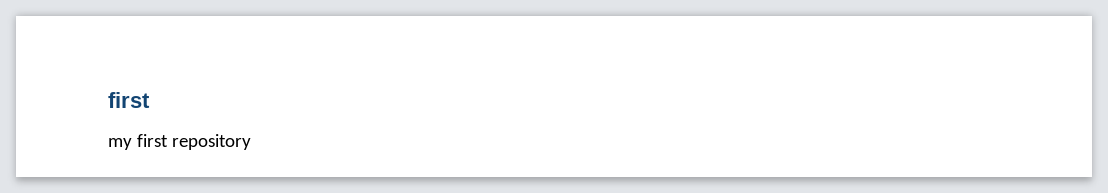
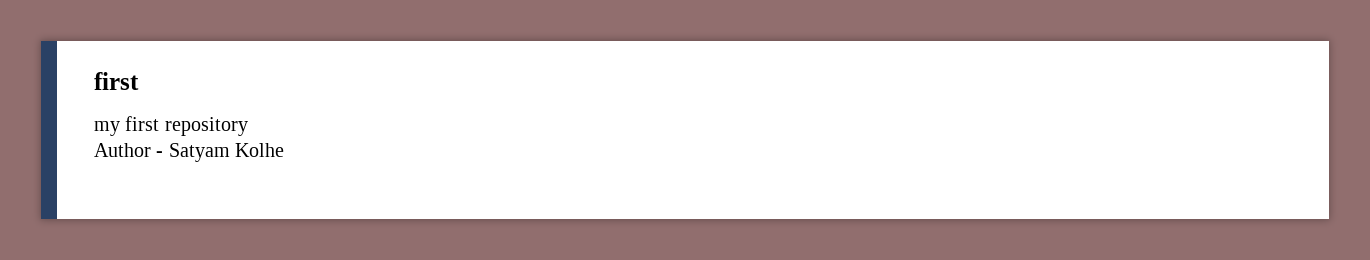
+ Author - Satyam Kolhe

